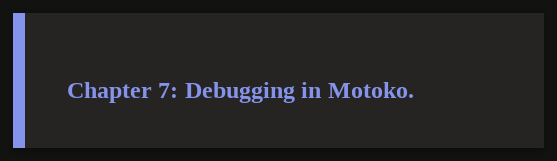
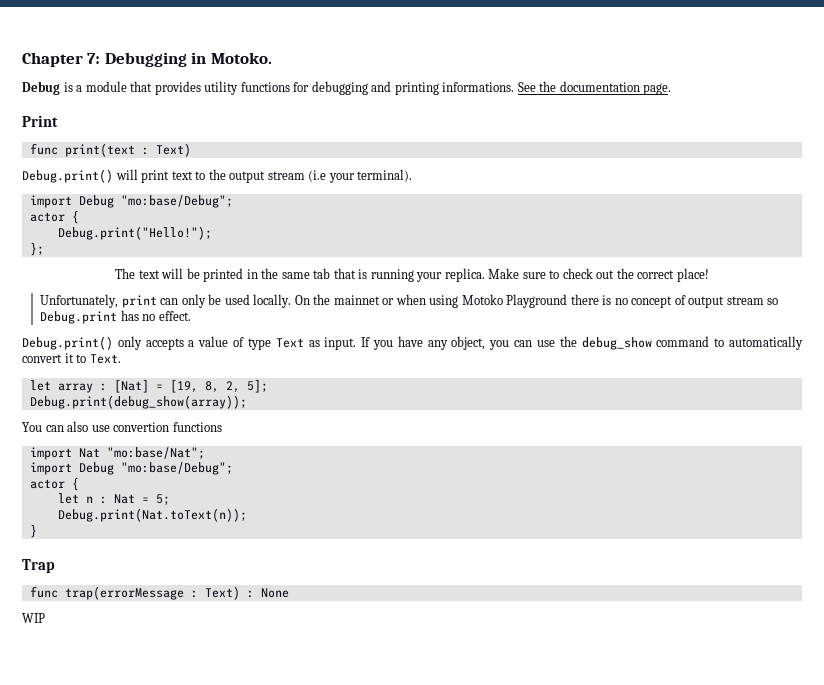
+ Debug is a module that provides utility functions for debugging and printing informations. See the documentation page.
+ Print
+ func print(text : Text)
+ Debug.print() will print text to the output stream (i.e your terminal).
+ import Debug "mo:base/Debug";
+ actor {
+ Debug.print("Hello!");
+ };
+ The text will be printed in the same tab that is running your replica. Make sure to check out the correct place!
+ Unfortunately, print can only be used locally. On the mainnet or when using Motoko Playground there is no concept of output stream so Debug.print has no effect.
+ Debug.print() only accepts a value of type Text as input. If you have any object, you can use the debug_show command to automatically convert it to Text.
+ let array : [Nat] = [19, 8, 2, 5];
+ Debug.print(debug_show(array));
+ You can also use convertion functions
+ import Nat "mo:base/Nat";
+ import Debug "mo:base/Debug";
+ actor {
+ let n : Nat = 5;
+ Debug.print(Nat.toText(n));
+ }
+ Trap
+ func trap(errorMessage : Text) : None
+ WIP

